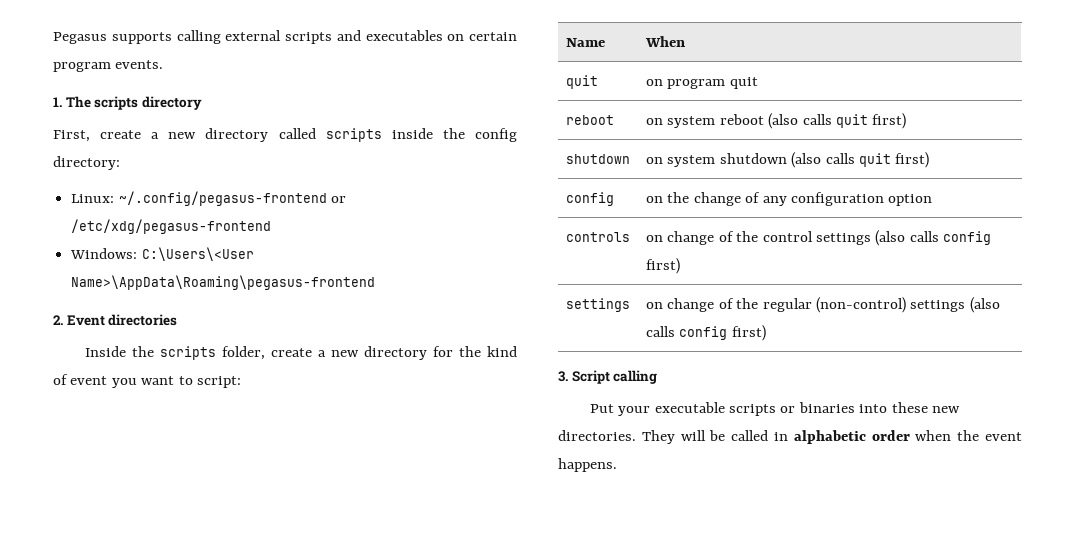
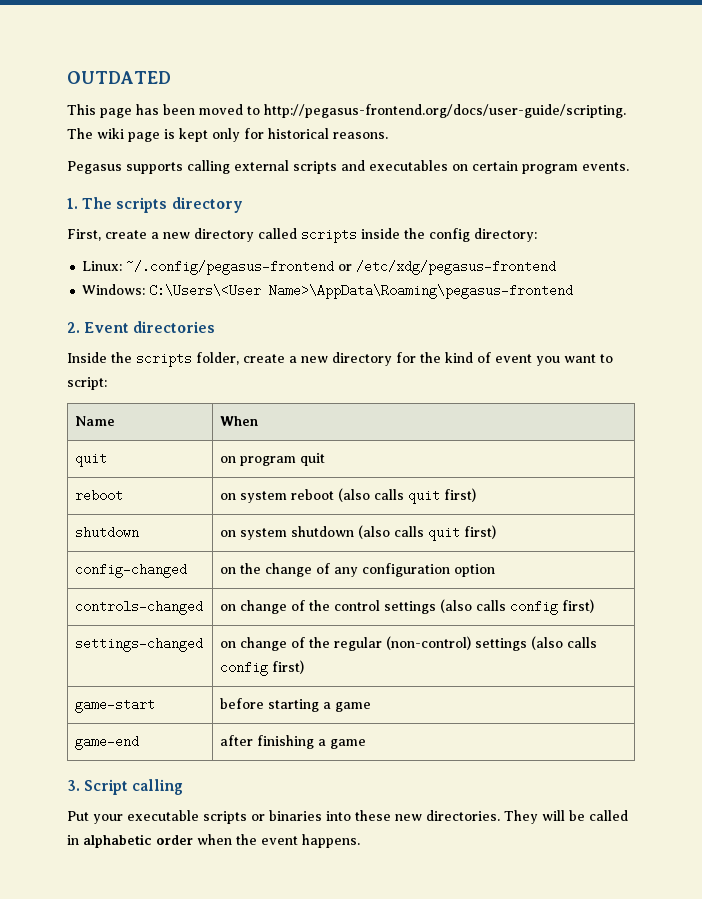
+ OUTDATED
+ This page has been moved to http://pegasus-frontend.org/docs/user-guide/scripting. The wiki page is kept only for historical reasons.
- config | on the change of any configuration option
+ config-changed | on the change of any configuration option
- controls | on change of the control settings (also calls config first)
+ controls-changed | on change of the control settings (also calls config first)
- settings | on change of the regular (non-control) settings (also calls config first)
+ settings-changed | on change of the regular (non-control) settings (also calls config first)
+ game-start | before starting a game
+ game-end | after finishing a game

